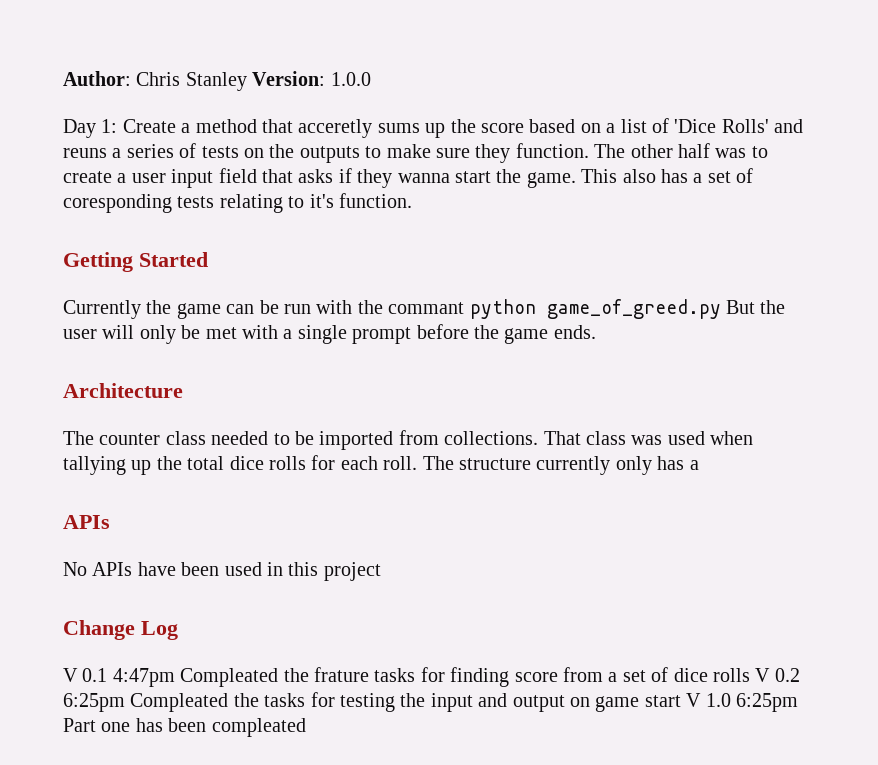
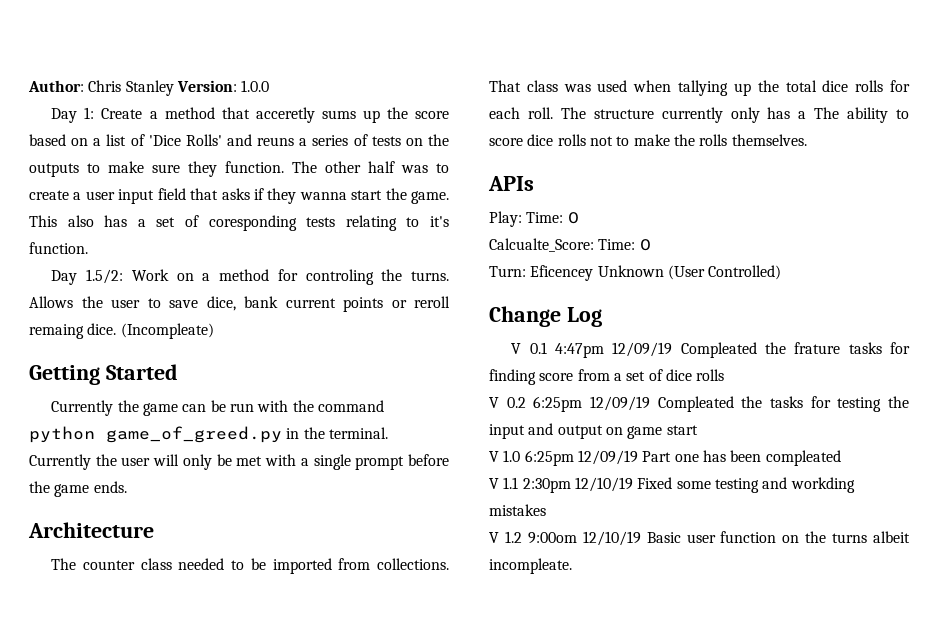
+ Day 1.5/2: Work on a method for controling the turns. Allows the user to save dice, bank current points or reroll remaing dice. (Incompleate)
- Currently the game can be run with the commant python game_of_greed.py But the user will only be met with a single prompt before the game ends.
+ Currently the game can be run with the command python game_of_greed.py in the terminal. Currently the user will only be met with a single prompt before the game ends.
- The structure currently only has a
+ The structure currently only has a The ability to score dice rolls not to make the rolls themselves.
  APIs
- No APIs have been used in this project
+ Play: Time: O
+ Calcualte_Score: Time: O
+ Turn: Eficencey Unknown (User Controlled)
- V 0.1 4:47pm Compleated the frature tasks for finding score from a set of dice rolls V 0.2 6:25pm Compleated the tasks for testing the input and output on game start V 1.0 6:25pm Part one has been compleated
+ V 0.1 4:47pm 12/09/19 Compleated the frature tasks for finding score from a set of dice rolls
+ V 0.2 6:25pm 12/09/19 Compleated the tasks for testing the input and output on game start
+ V 1.0 6:25pm 12/09/19 Part one has been compleated
+ V 1.1 2:30pm 12/10/19 Fixed some testing and workding mistakes
+ V 1.2 9:00om 12/10/19 Basic user function on the turns albeit incompleate.

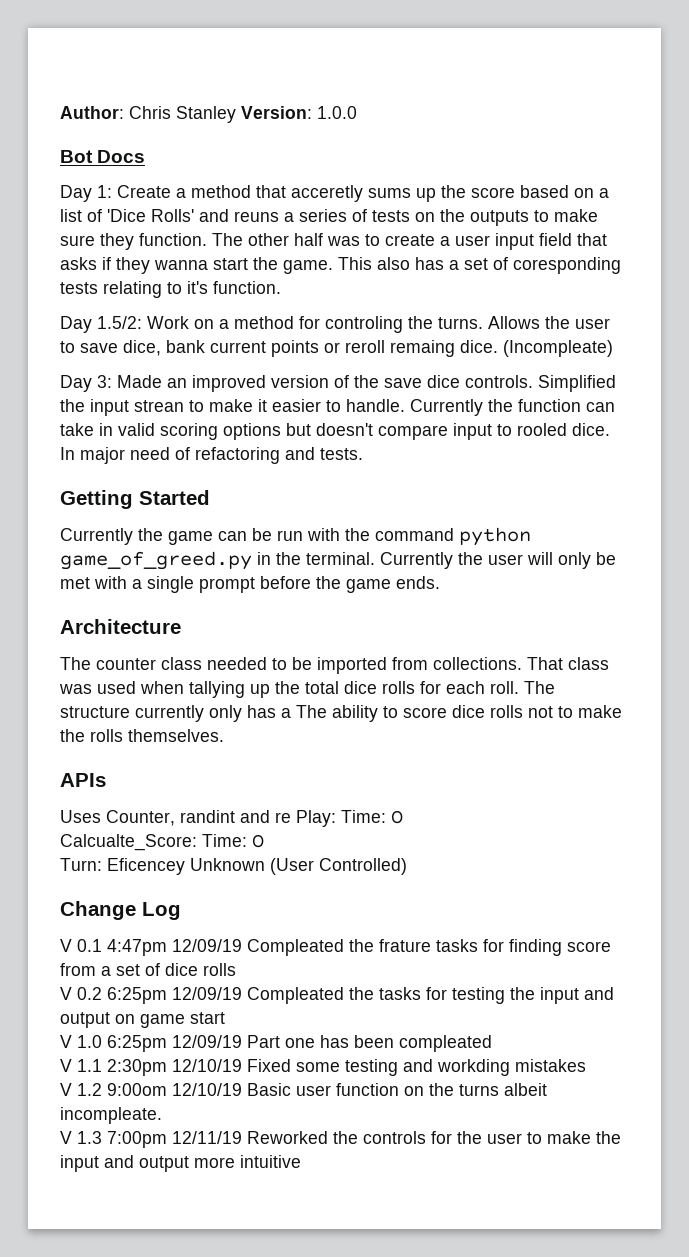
+ Bot Docs
+ Day 3: Made an improved version of the save dice controls. Simplified the input strean to make it easier to handle. Currently the function can take in valid scoring options but doesn't compare input to rooled dice. In major need of refactoring and tests.
- Play: Time: O
+ Uses Counter, randint and re Play: Time: O
+ V 1.3 7:00pm 12/11/19 Reworked the controls for the user to make the input and output more intuitive

